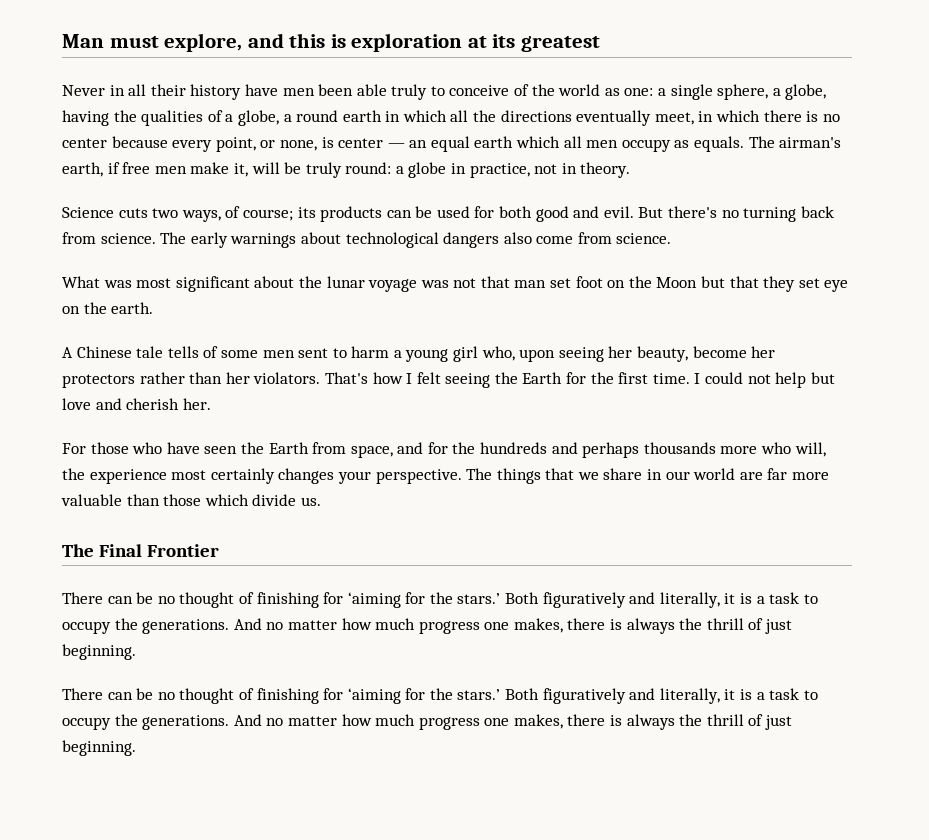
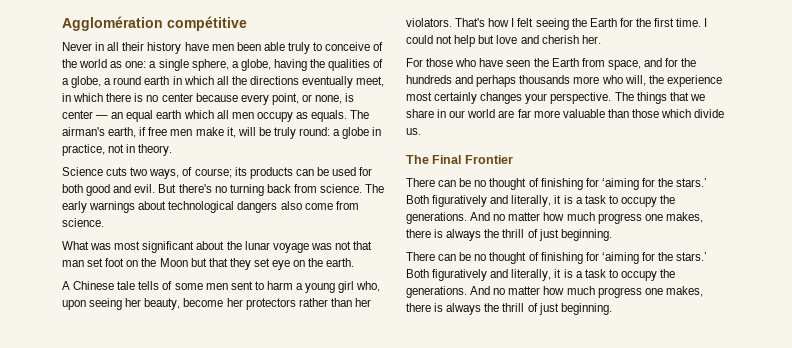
- Man must explore, and this is exploration at its greatest
+ Agglomération compétitive

